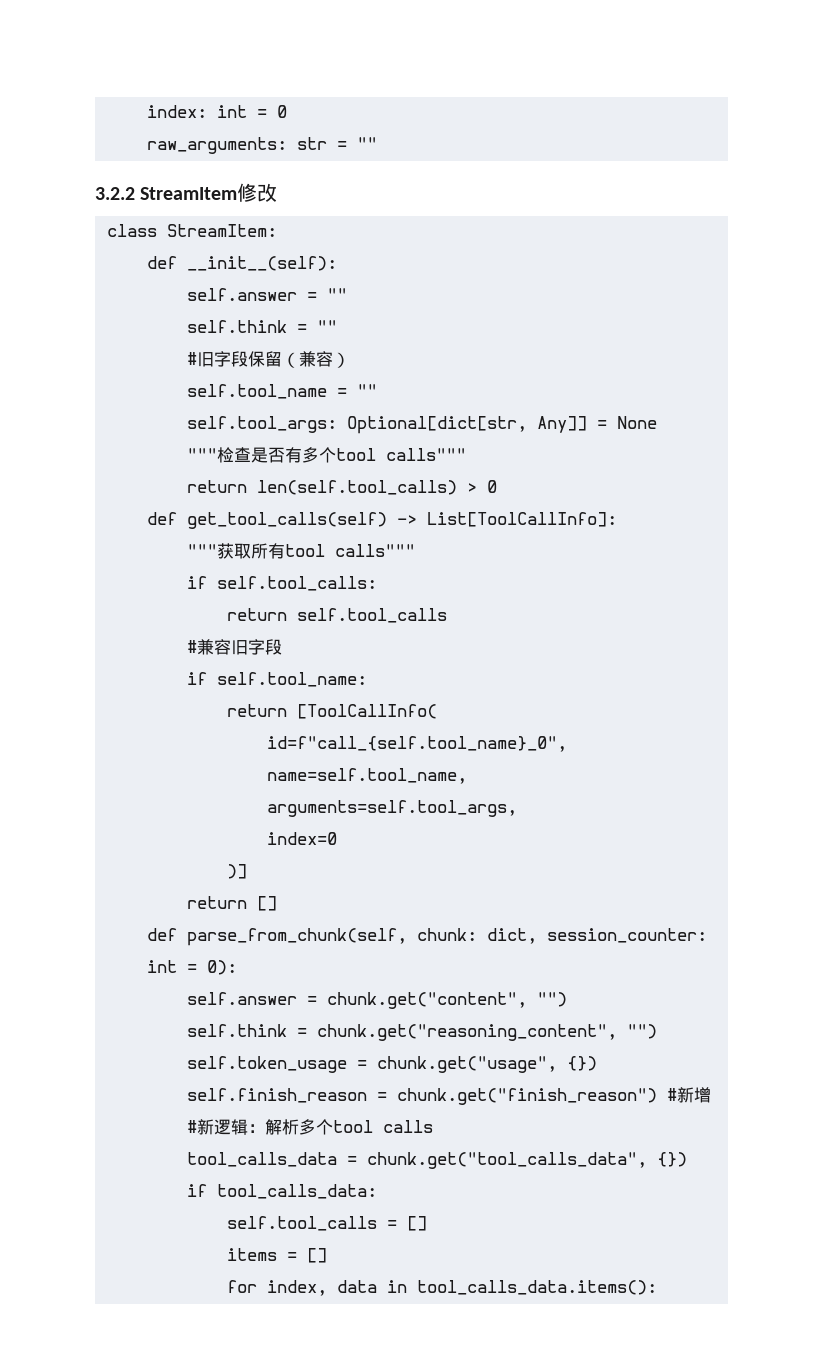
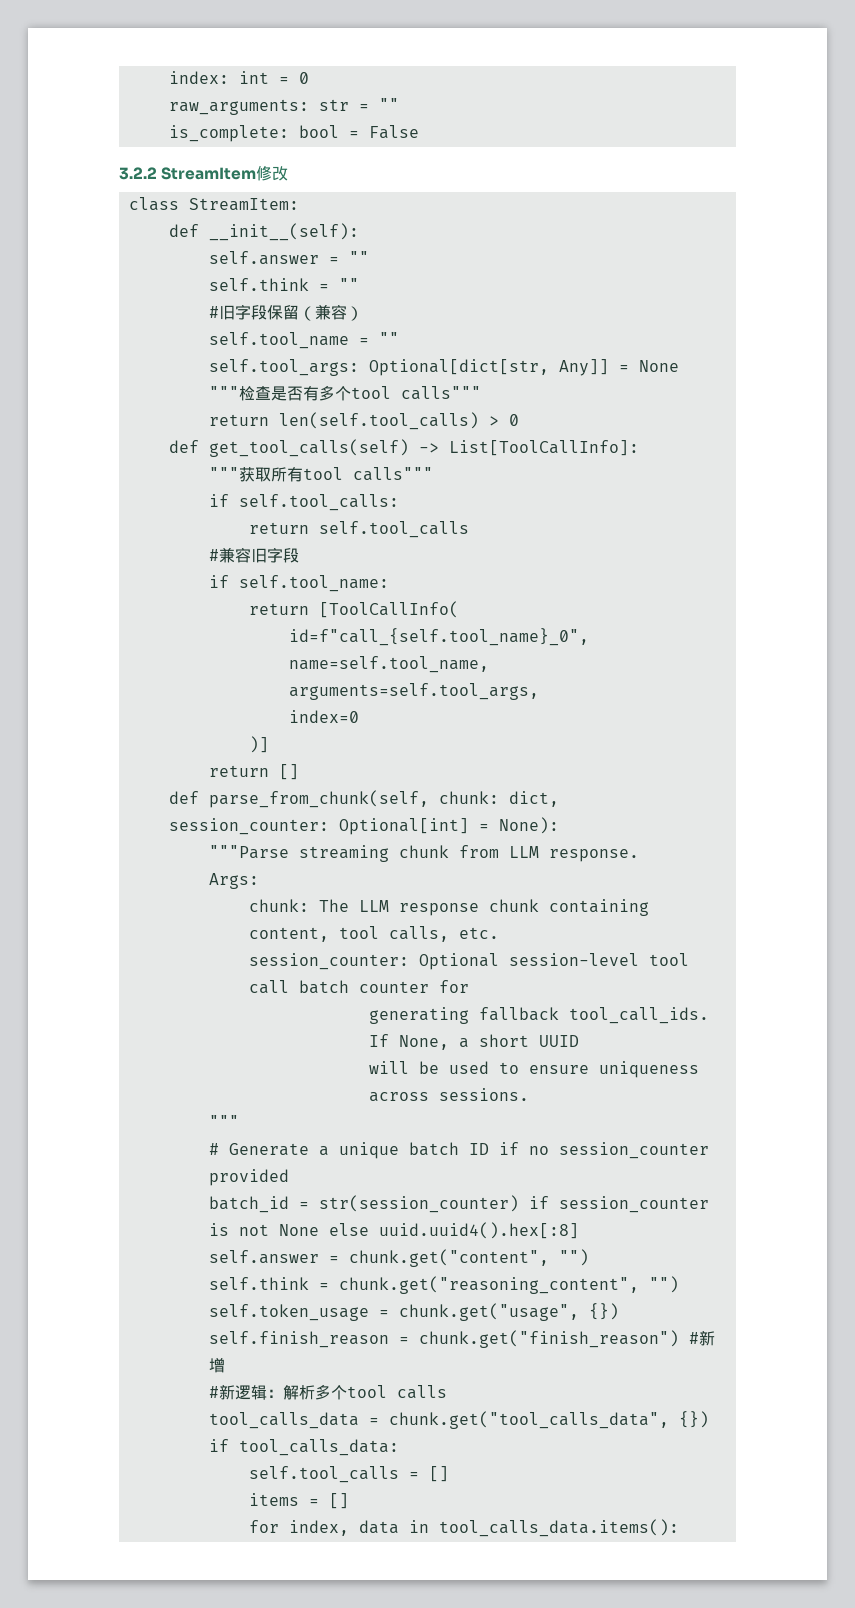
+ is_complete: bool = False
- def parse_from_chunk(self, chunk: dict, session_counter: int = 0):
+ def parse_from_chunk(self, chunk: dict, session_counter: Optional[int] = None):
+ """Parse streaming chunk from LLM response.
+ Args:
+ chunk: The LLM response chunk containing content, tool calls, etc.
+ session_counter: Optional session-level tool call batch counter for
+ generating fallback tool_call_ids. If None, a short UUID
+ will be used to ensure uniqueness across sessions.
+ """
+ # Generate a unique batch ID if no session_counter provided
+ batch_id = str(session_counter) if session_counter is not None else uuid.uuid4().hex[:8]

